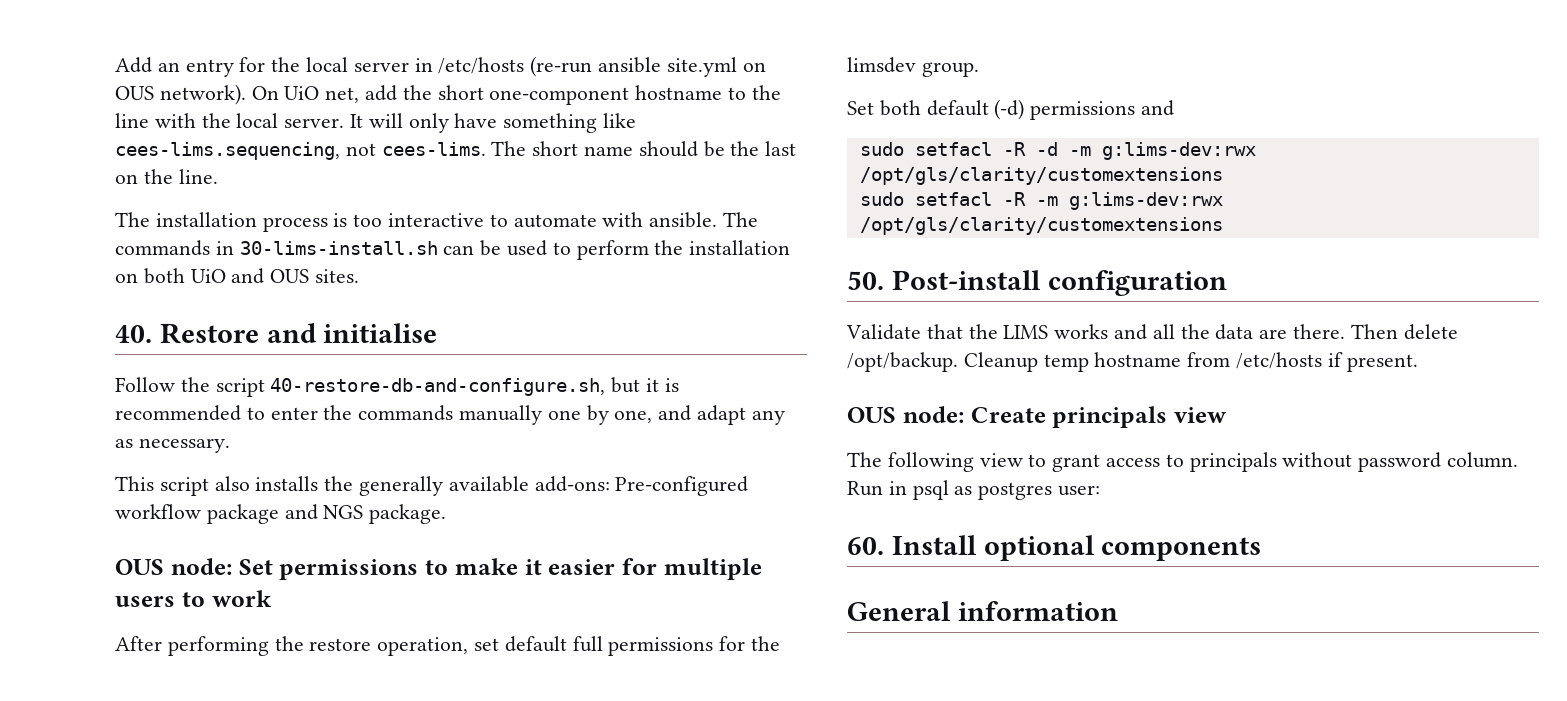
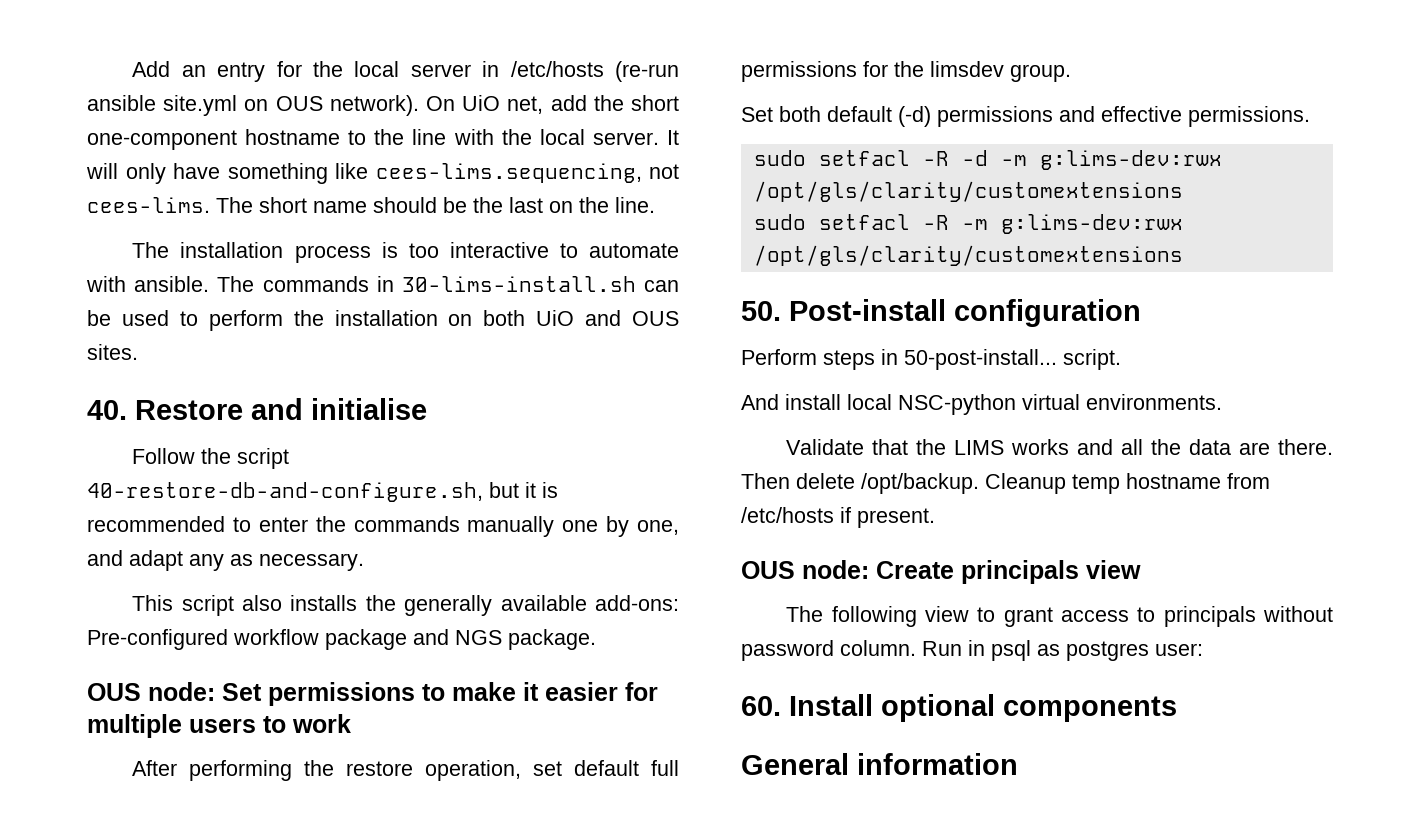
- Set both default (-d) permissions and
+ Set both default (-d) permissions and effective permissions.
+ Perform steps in 50-post-install... script.
+ And install local NSC-python virtual environments.

